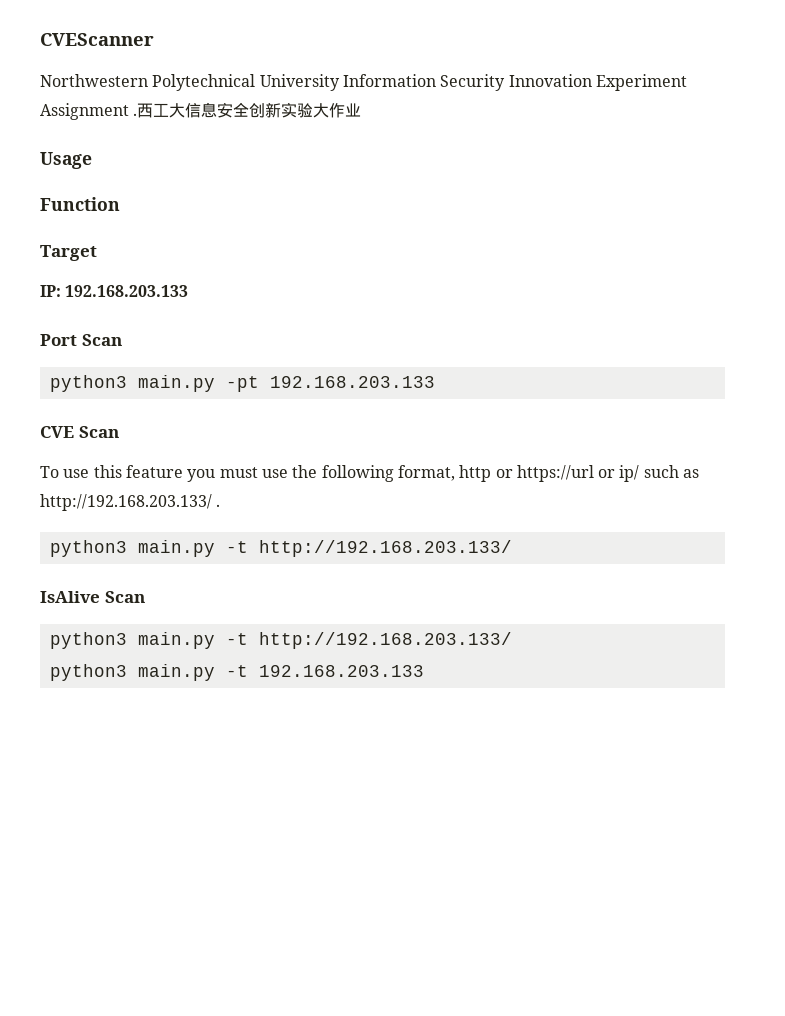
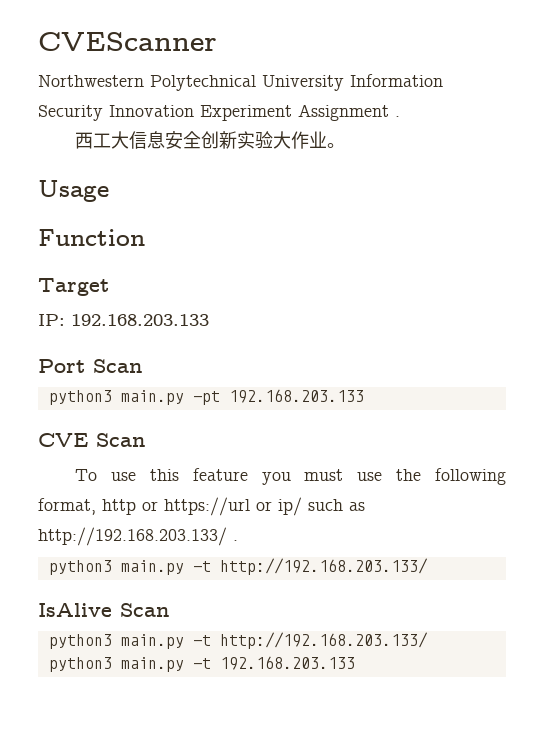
- Northwestern Polytechnical University Information Security Innovation Experiment Assignment .西工大信息安全创新实验大作业
+ Northwestern Polytechnical University Information Security Innovation Experiment Assignment .
+ 西工大信息安全创新实验大作业。

